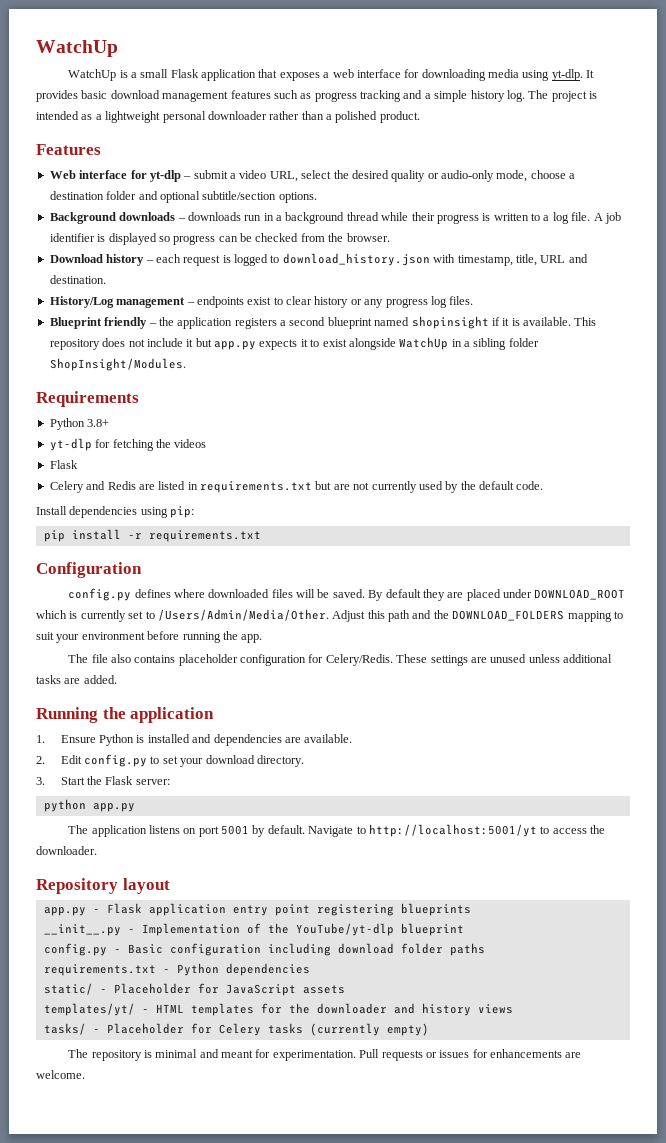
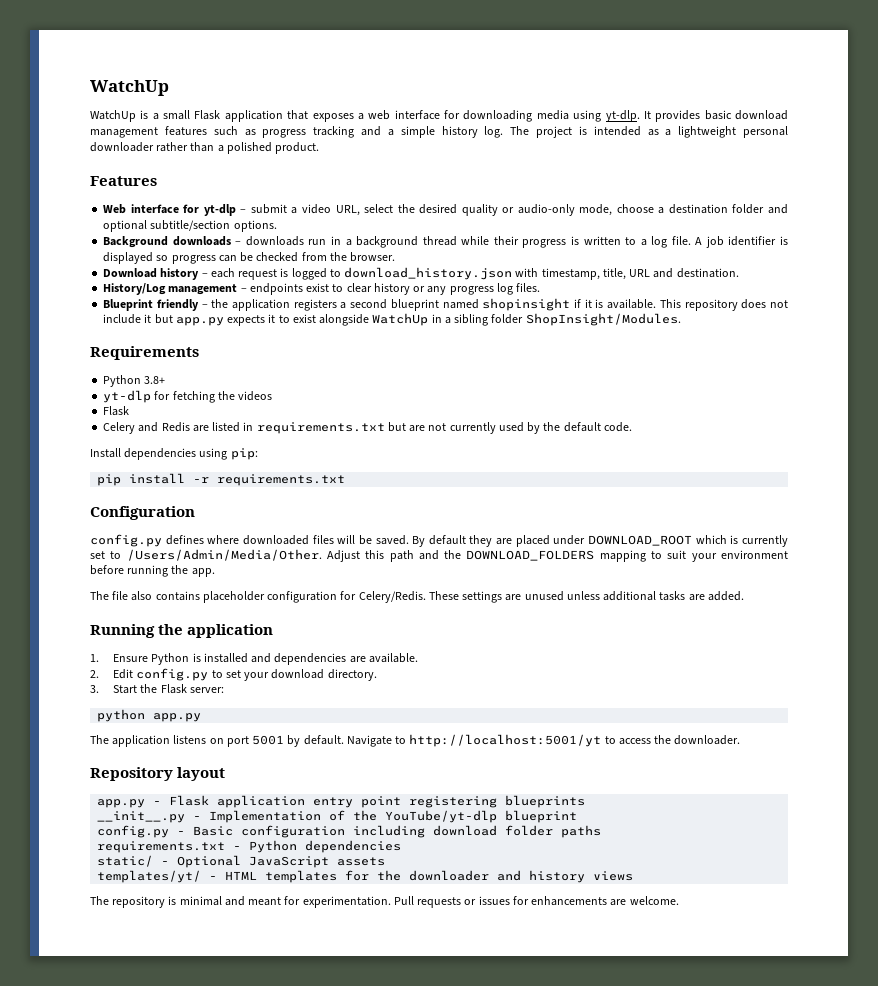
- static/ - Placeholder for JavaScript assets
+ static/ - Optional JavaScript assets
- tasks/ - Placeholder for Celery tasks (currently empty)

